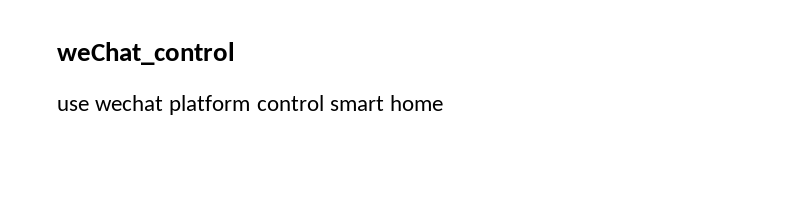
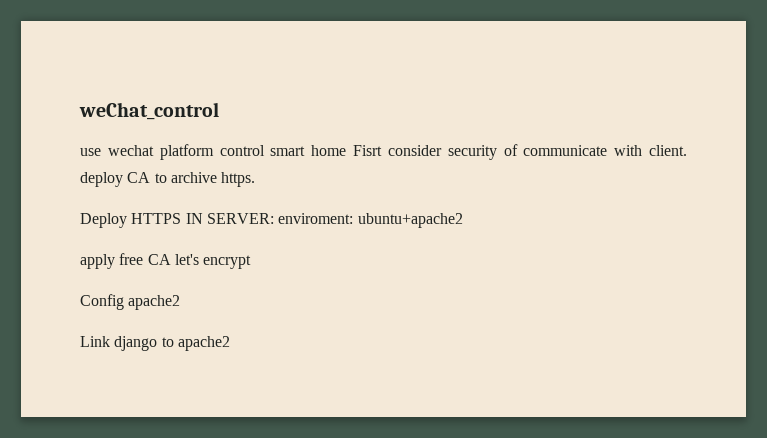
- use wechat platform control smart home
+ use wechat platform control smart home Fisrt consider security of communicate with client. deploy CA to archive https.
+ Deploy HTTPS IN SERVER: enviroment: ubuntu+apache2
+ apply free CA let's encrypt
+ Config apache2
+ Link django to apache2

